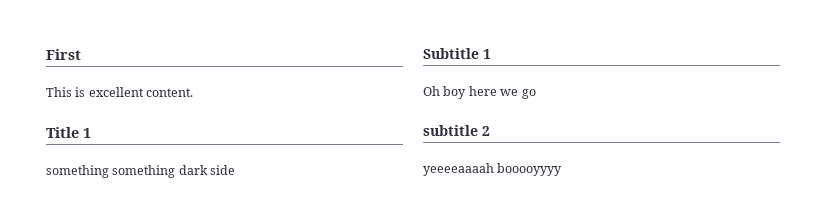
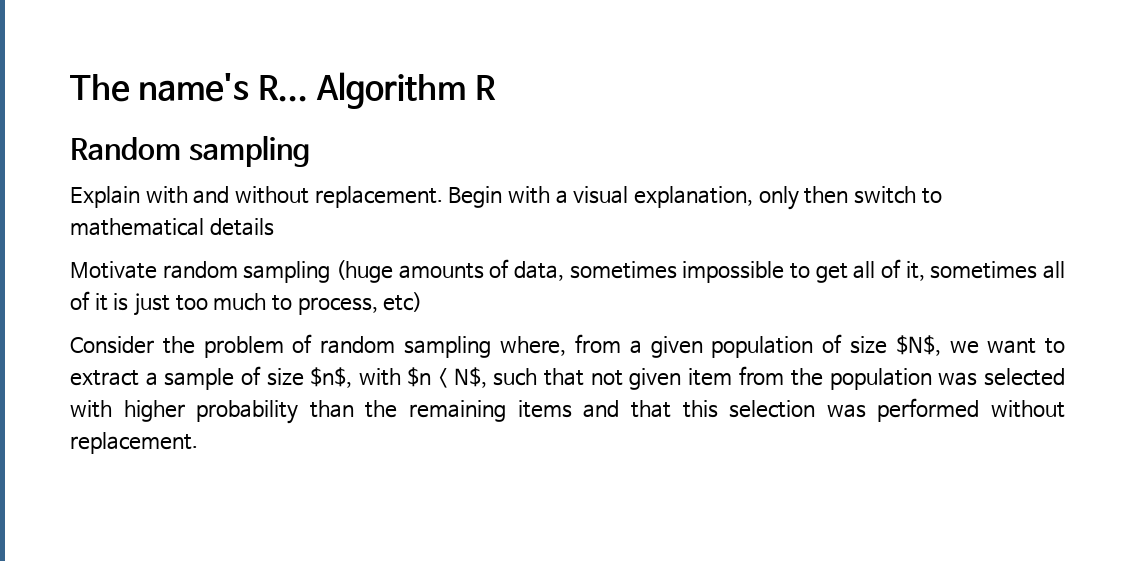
- First
- This is excellent content.
- Title 1
- something something dark side
- Subtitle 1
- Oh boy here we go
- subtitle 2
- yeeeeaaaah booooyyyy
+ The name's R... Algorithm R
+ Random sampling
+ Explain with and without replacement. Begin with a visual explanation, only then switch to mathematical details
+ Motivate random sampling (huge amounts of data, sometimes impossible to get all of it, sometimes all of it is just too much to process, etc)
+ Consider the problem of random sampling where, from a given population of size $N$, we want to extract a sample of size $n$, with $n < N$, such that not given item from the population was selected with higher probability than the remaining items and that this selection was performed without replacement.

